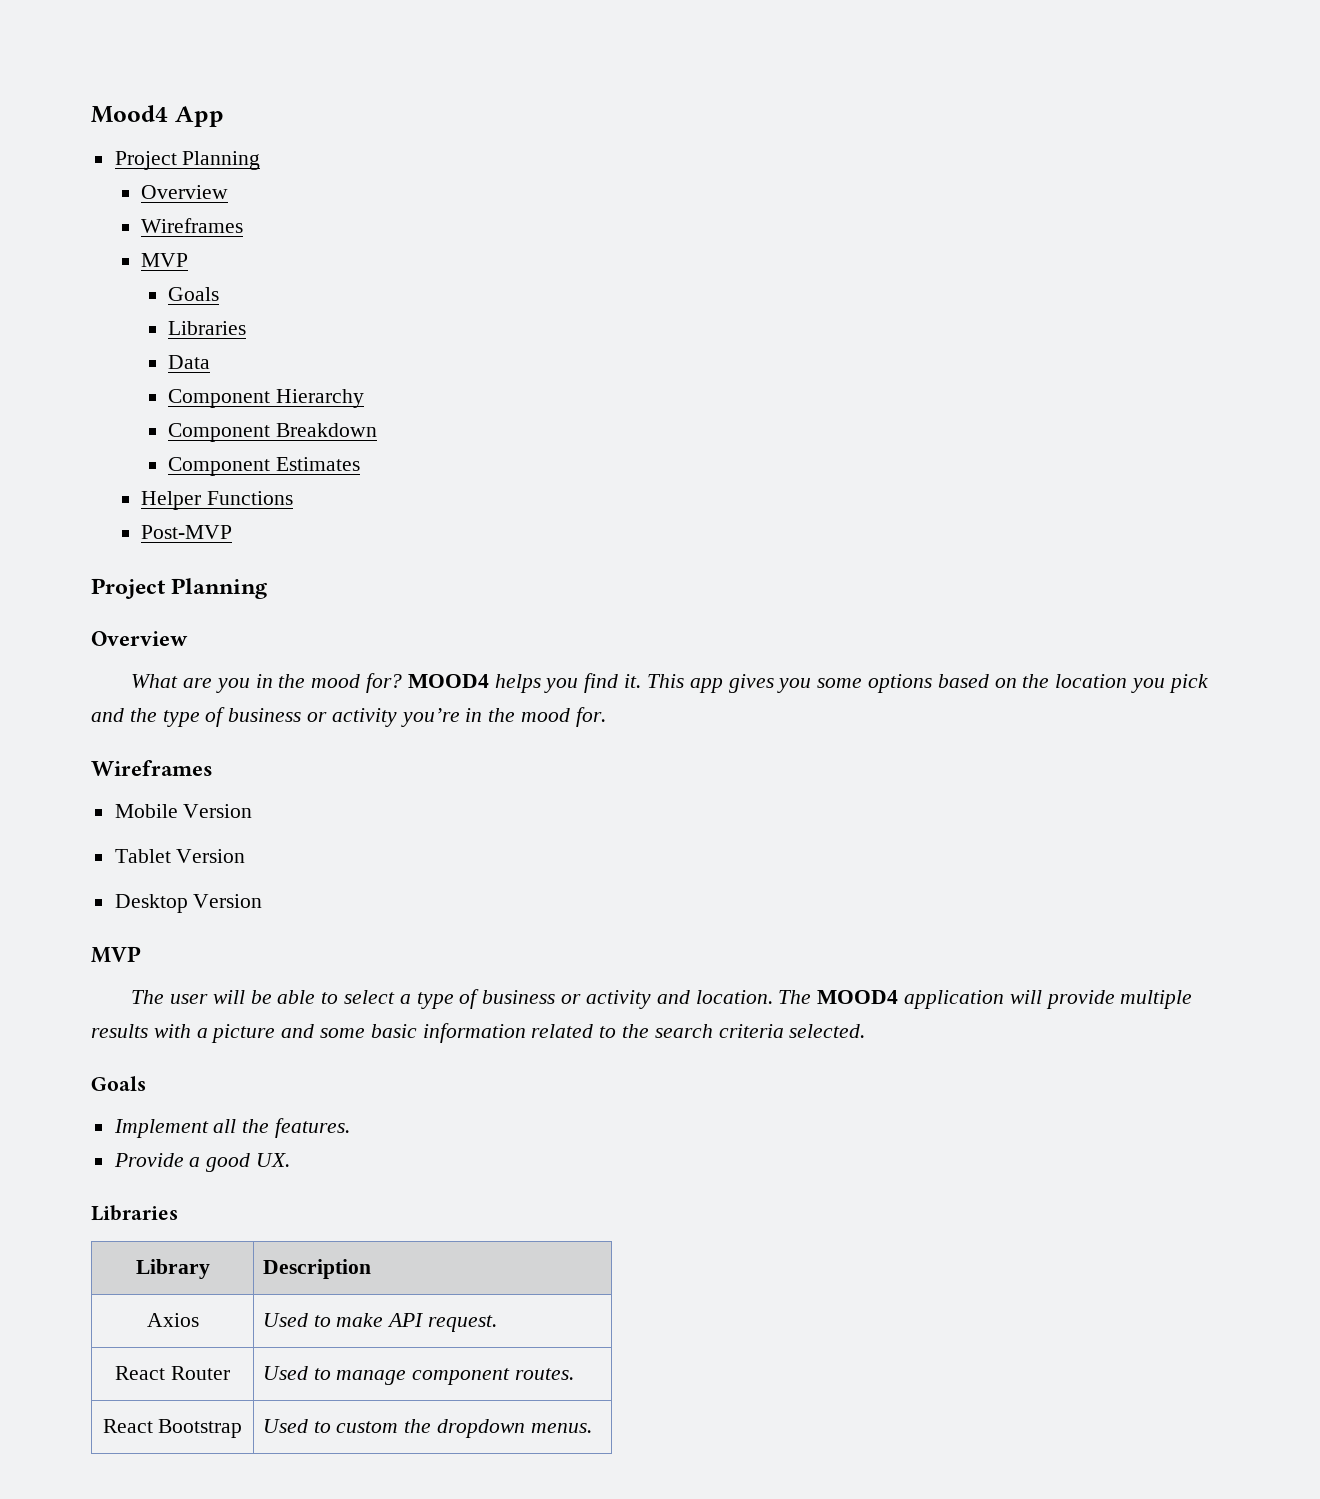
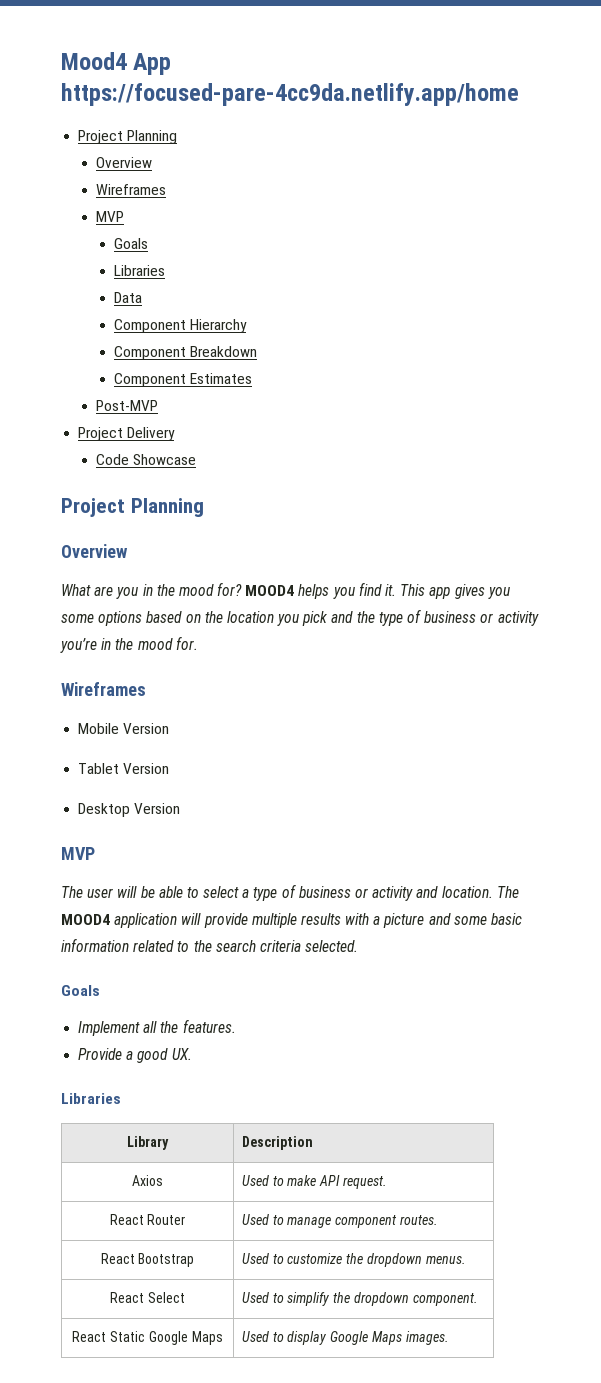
- Mood4 App
+ Mood4 App https://focused-pare-4cc9da.netlify.app/home
- Helper Functions
  Post-MVP
+ Project Delivery
+ Code Showcase
- React Bootstrap | Used to custom the dropdown menus.
+ React Bootstrap | Used to customize the dropdown menus.
+ React Select | Used to simplify the dropdown component.
+ React Static Google Maps | Used to display Google Maps images.

